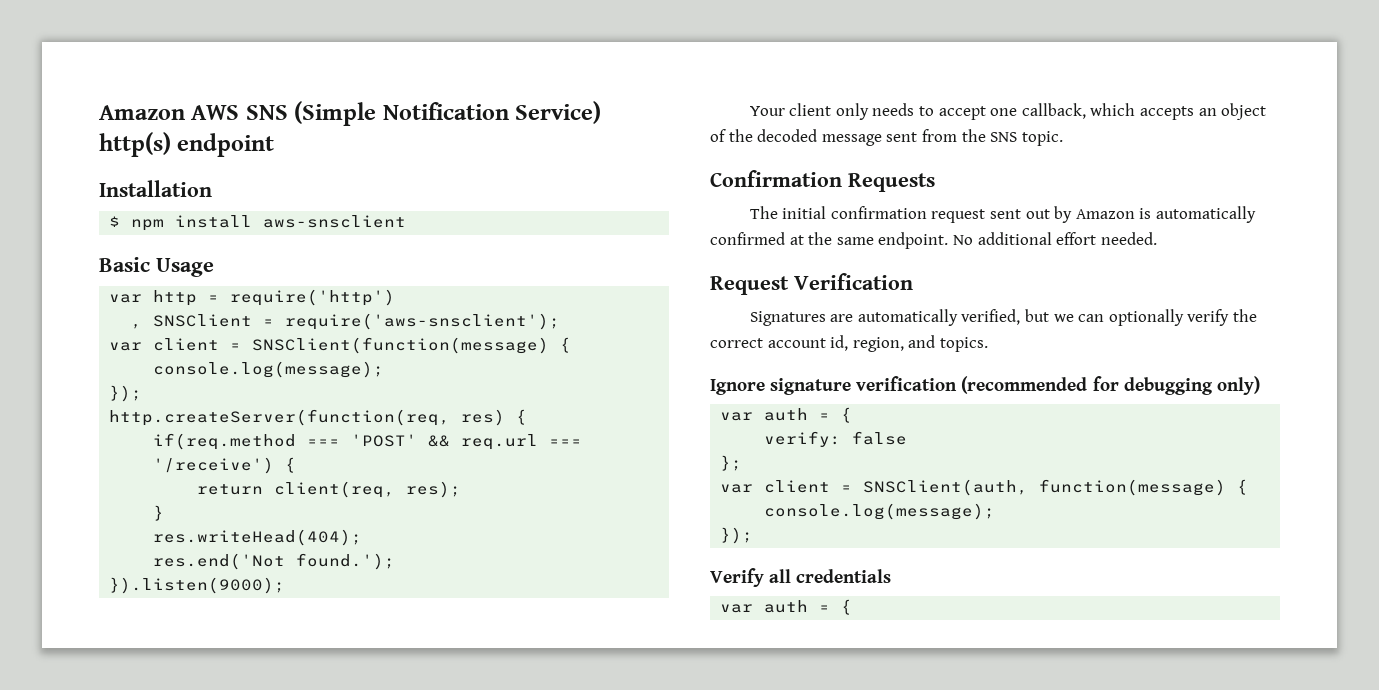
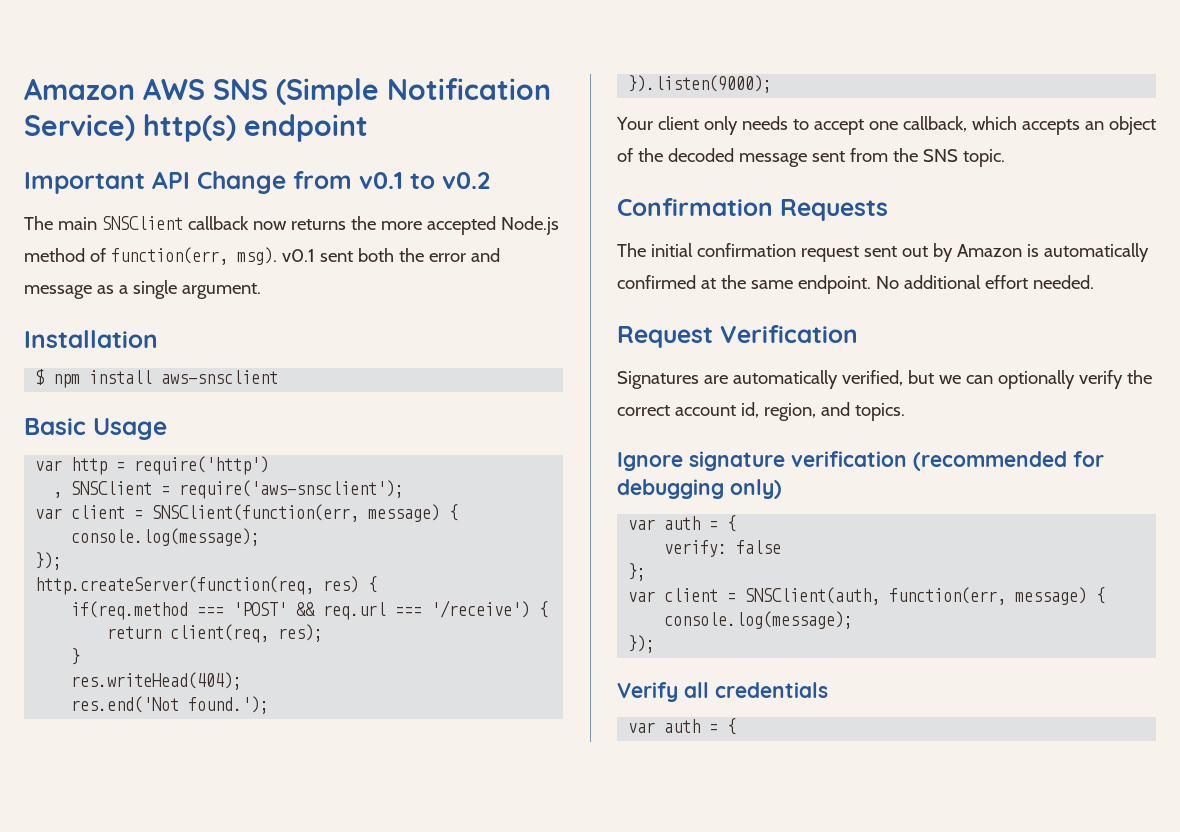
+ Important API Change from v0.1 to v0.2
+ The main SNSClient callback now returns the more accepted Node.js method of function(err, msg). v0.1 sent both the error and message as a single argument.
- var client = SNSClient(function(message) {
+ var client = SNSClient(function(err, message) {
- var client = SNSClient(auth, function(message) {
+ var client = SNSClient(auth, function(err, message) {

